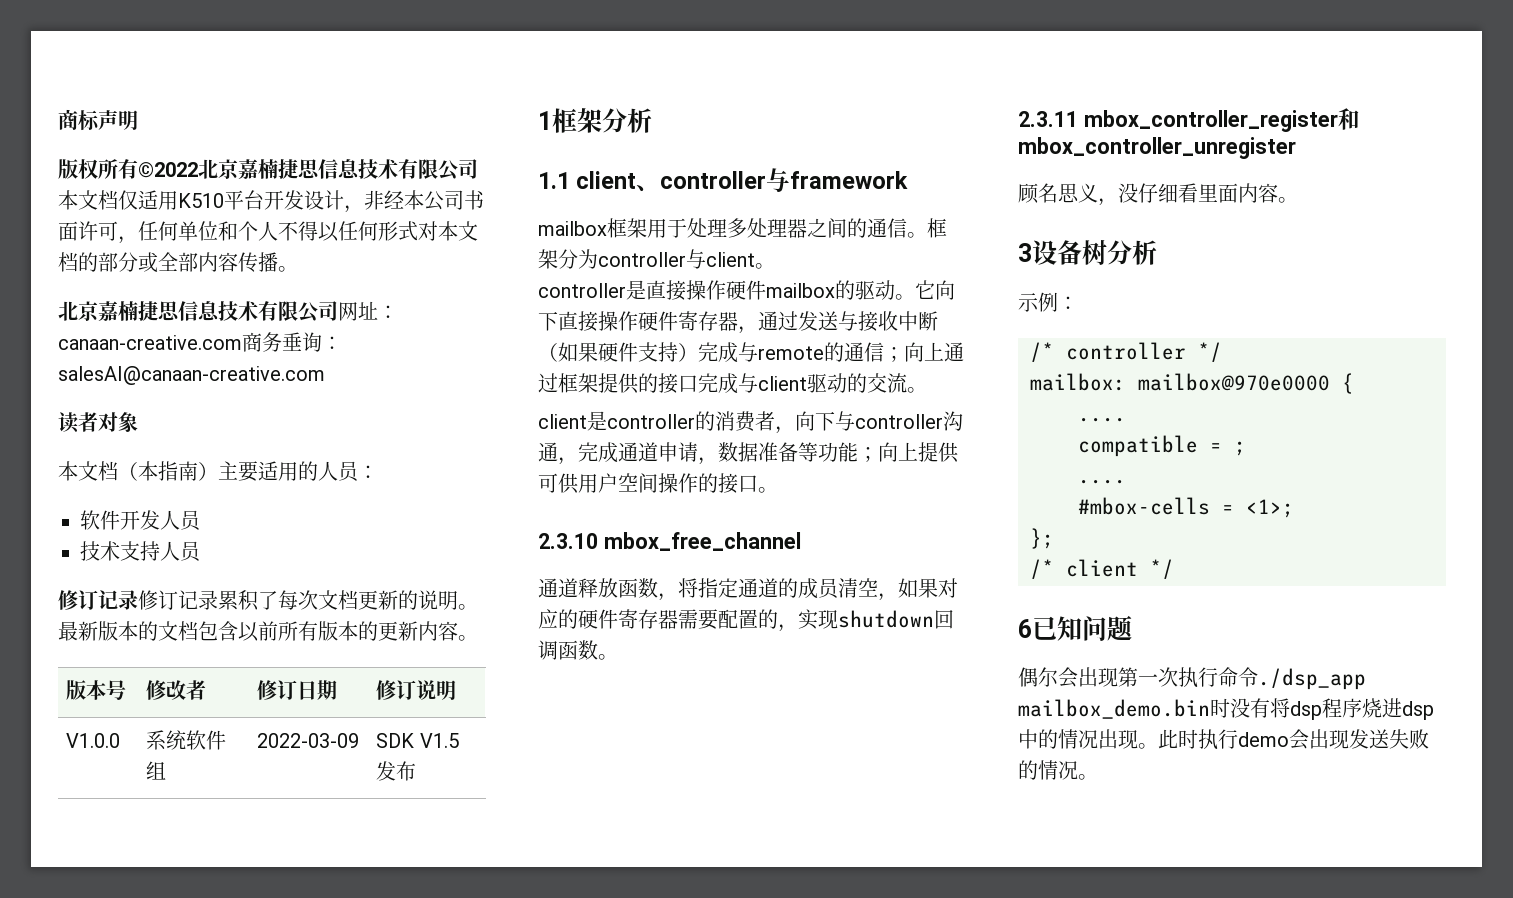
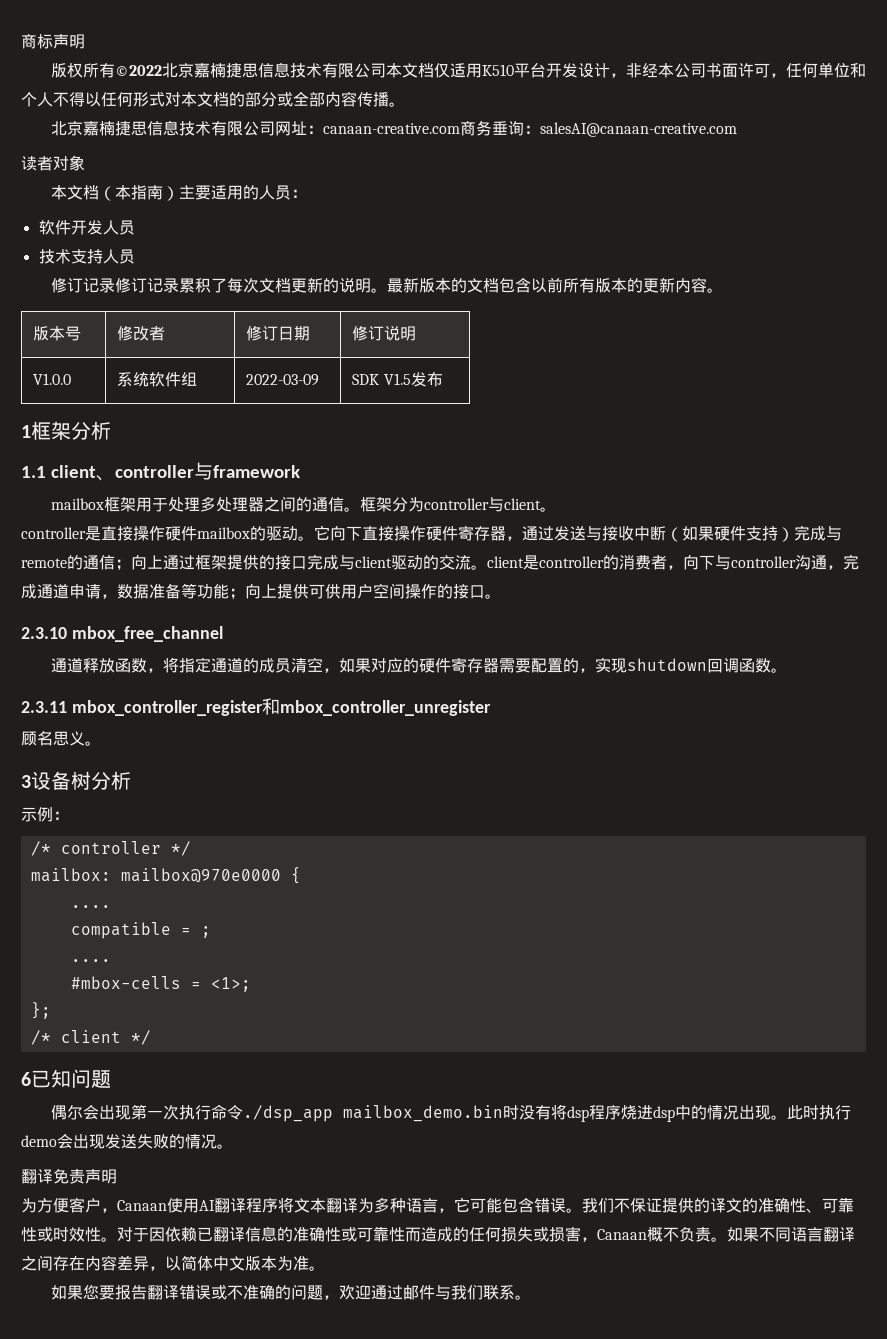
- 它向下直接操作硬件寄存器，通过发送与接收中断（如果硬件支持）完成与remote的通信；向上通过框架提供的接口完成与client驱动的交流。
- client是controller的消费者，向下与controller沟通，完成通道申请，数据准备等功能；向上提供可供用户空间操作的接口。
+ 它向下直接操作硬件寄存器，通过发送与接收中断（如果硬件支持）完成与remote的通信；向上通过框架提供的接口完成与client驱动的交流。client是controller的消费者，向下与controller沟通，完成通道申请，数据准备等功能；向上提供可供用户空间操作的接口。
- 顾名思义，没仔细看里面内容。
+ 顾名思义。
+ 翻译免责声明
+ 为方便客户，Canaan使用AI翻译程序将文本翻译为多种语言，它可能包含错误。我们不保证提供的译文的准确性、可靠性或时效性。对于因依赖已翻译信息的准确性或可靠性而造成的任何损失或损害，Canaan概不负责。如果不同语言翻译之间存在内容差异，以简体中文版本为准。
+ 如果您要报告翻译错误或不准确的问题，欢迎通过邮件与我们联系。

